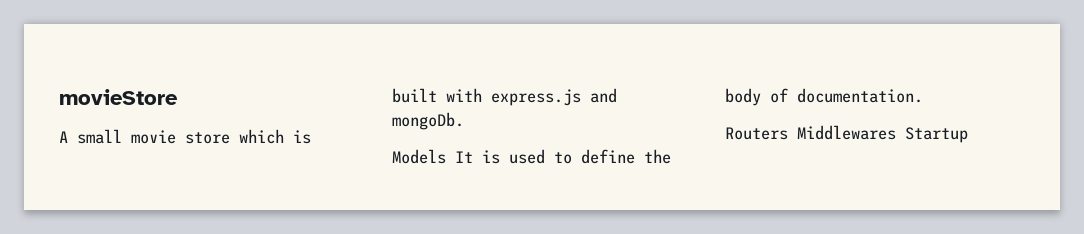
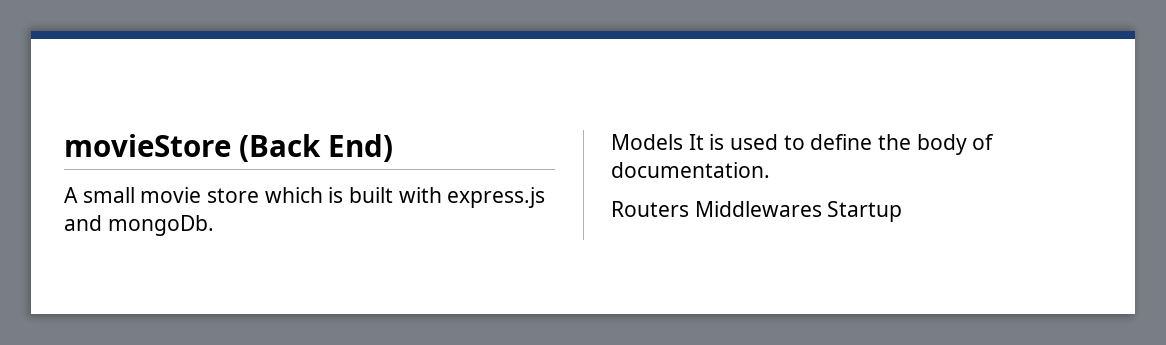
- movieStore
+ movieStore (Back End)

